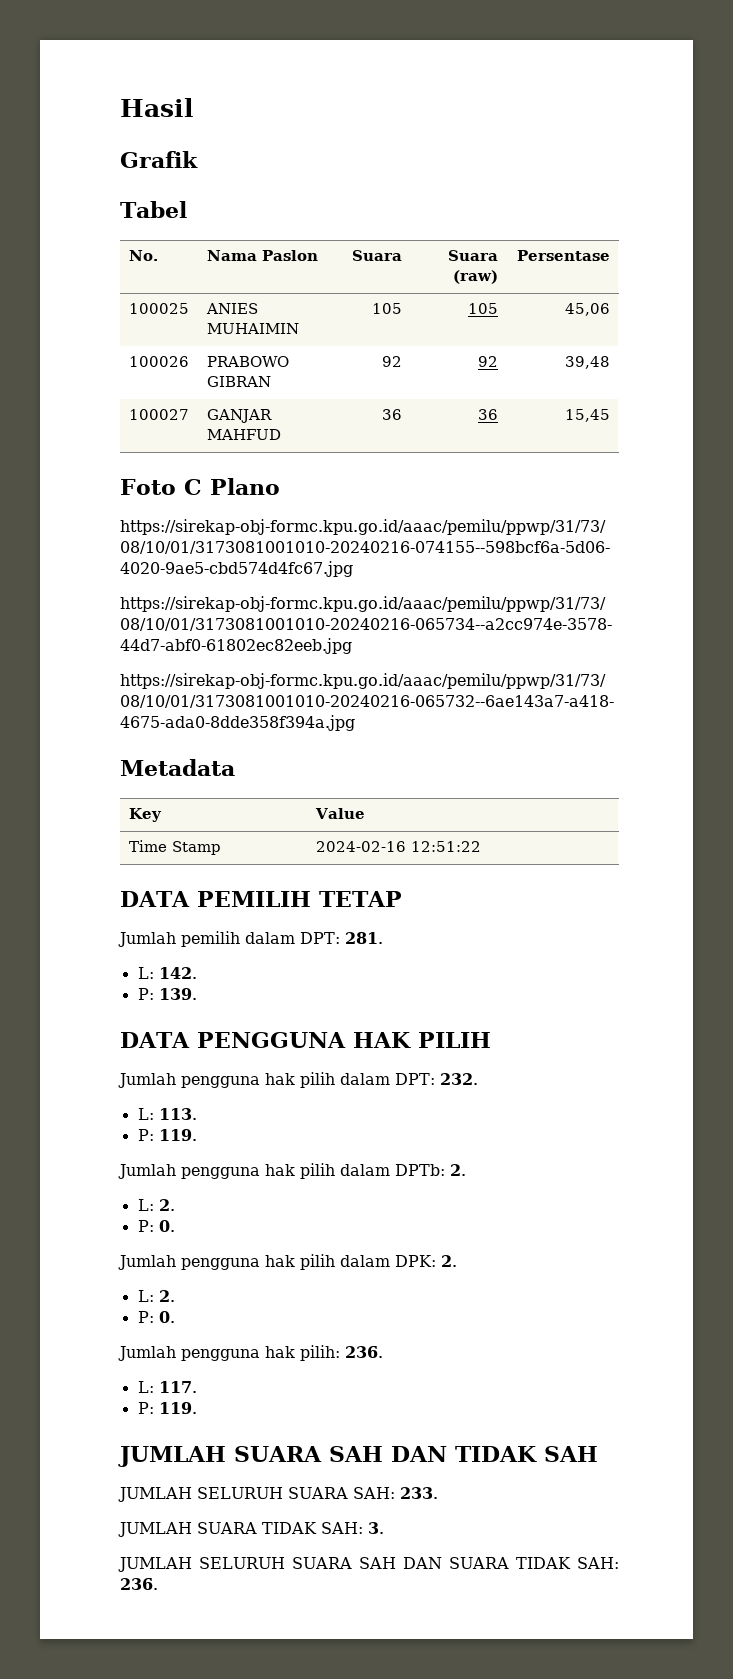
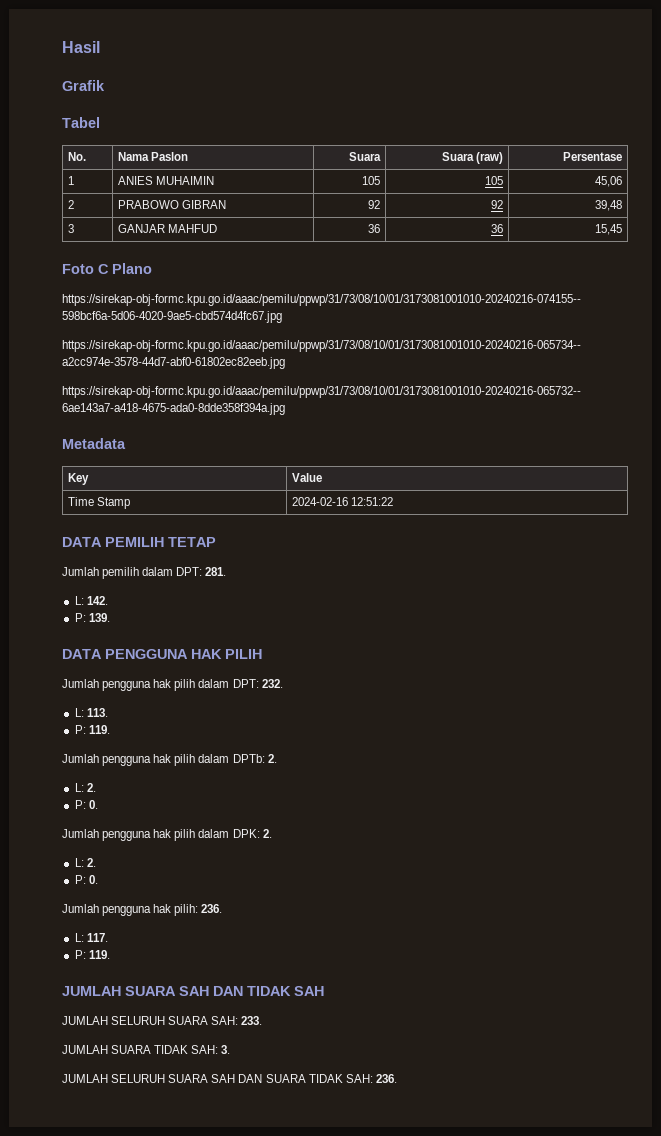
- 100025 | ANIES MUHAIMIN | 105 | 105 | 45,06
+ 1 | ANIES MUHAIMIN | 105 | 105 | 45,06
- 100026 | PRABOWO GIBRAN | 92 | 92 | 39,48
+ 2 | PRABOWO GIBRAN | 92 | 92 | 39,48
- 100027 | GANJAR MAHFUD | 36 | 36 | 15,45
+ 3 | GANJAR MAHFUD | 36 | 36 | 15,45

